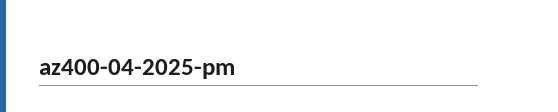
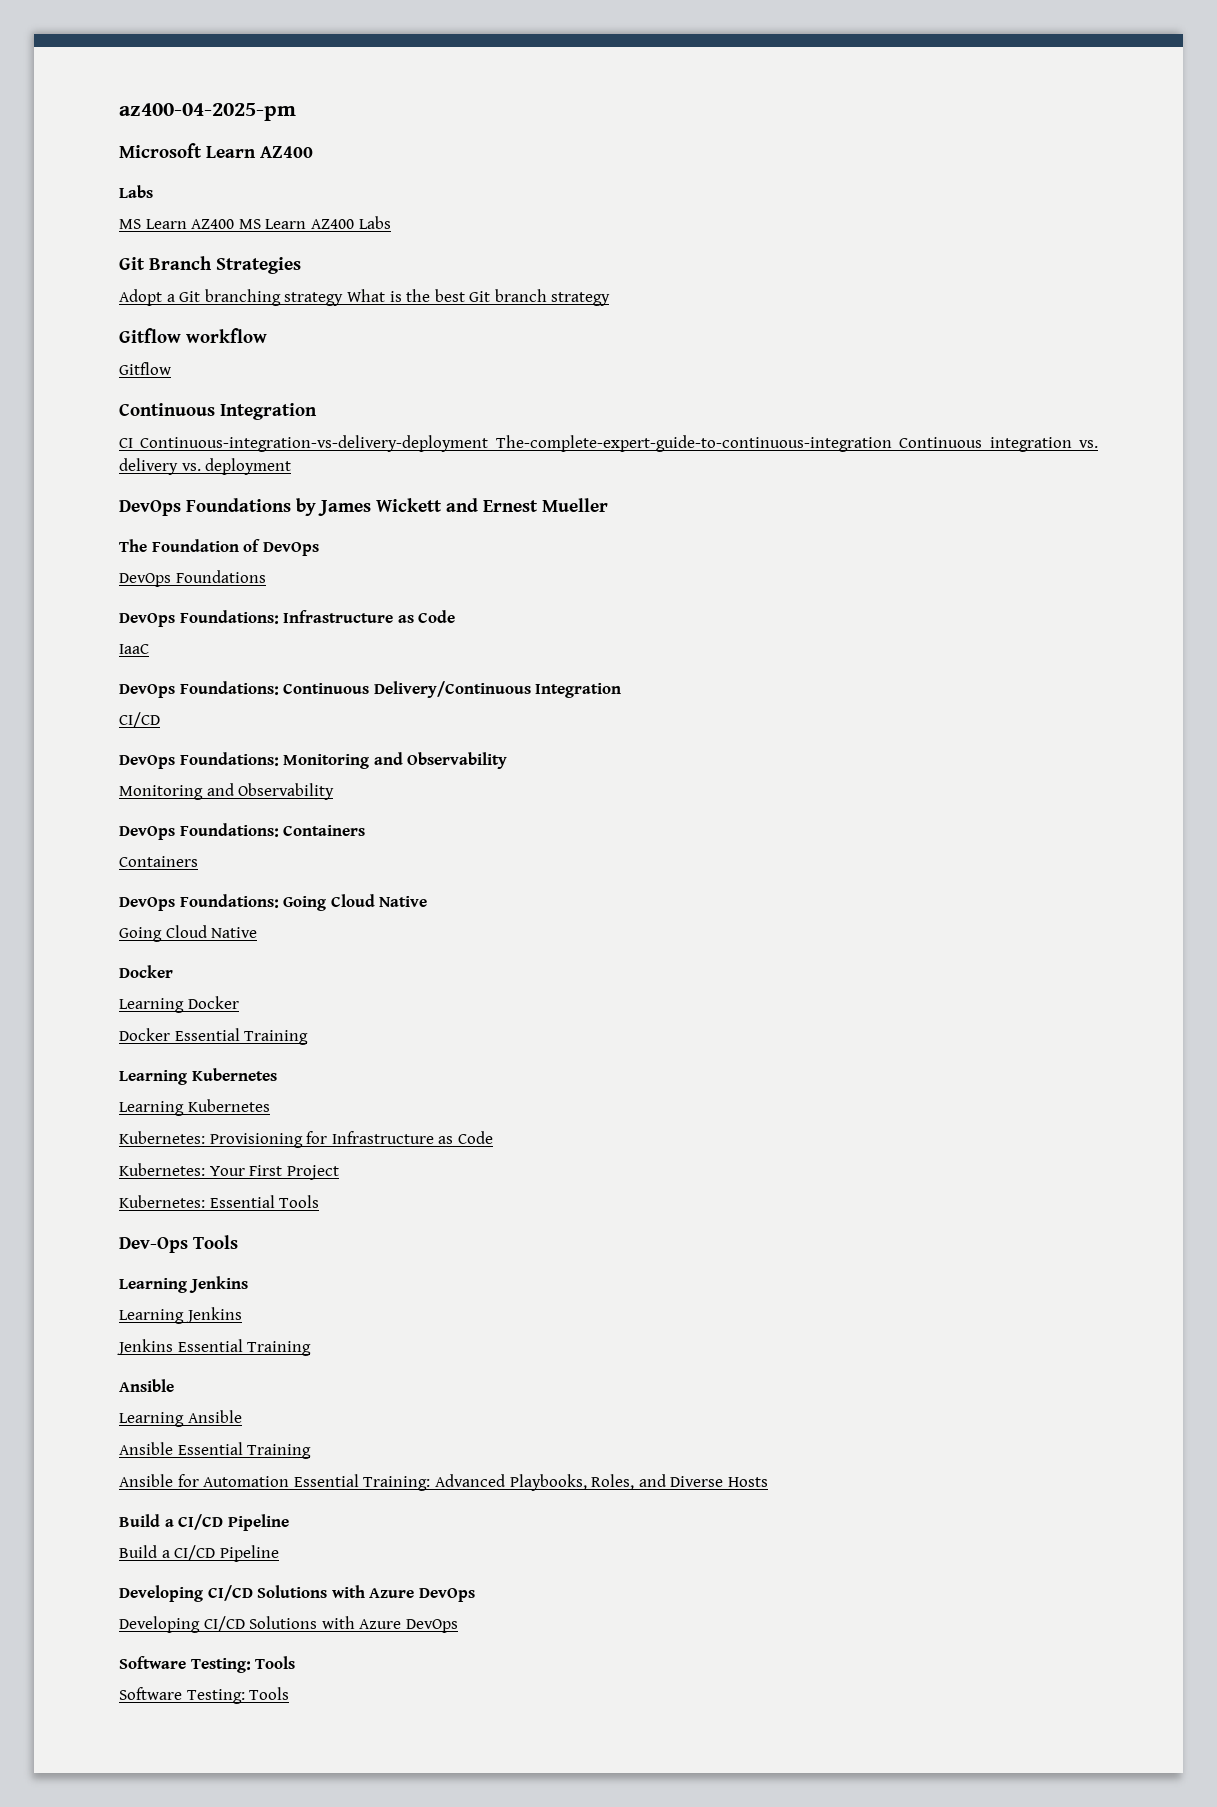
+ Microsoft Learn AZ400
+ Labs
+ MS Learn AZ400 MS Learn AZ400 Labs
+ Git Branch Strategies
+ Adopt a Git branching strategy What is the best Git branch strategy
+ Gitflow workflow
+ Gitflow
+ Continuous Integration
+ CI Continuous-integration-vs-delivery-deployment The-complete-expert-guide-to-continuous-integration Continuous integration vs. delivery vs. deployment
+ DevOps Foundations by James Wickett and Ernest Mueller
+ The Foundation of DevOps
+ DevOps Foundations
+ DevOps Foundations: Infrastructure as Code
+ IaaC
+ DevOps Foundations: Continuous Delivery/Continuous Integration
+ CI/CD
+ DevOps Foundations: Monitoring and Observability
+ Monitoring and Observability
+ DevOps Foundations: Containers
+ Containers
+ DevOps Foundations: Going Cloud Native
+ Going Cloud Native
+ Docker
+ Learning Docker
+ Docker Essential Training
+ Learning Kubernetes
+ Learning Kubernetes
+ Kubernetes: Provisioning for Infrastructure as Code
+ Kubernetes: Your First Project
+ Kubernetes: Essential Tools
+ Dev-Ops Tools
+ Learning Jenkins
+ Learning Jenkins
+ Jenkins Essential Training
+ Ansible
+ Learning Ansible
+ Ansible Essential Training
+ Ansible for Automation Essential Training: Advanced Playbooks, Roles, and Diverse Hosts
+ Build a CI/CD Pipeline
+ Build a CI/CD Pipeline
+ Developing CI/CD Solutions with Azure DevOps
+ Developing CI/CD Solutions with Azure DevOps
+ Software Testing: Tools
+ Software Testing: Tools

